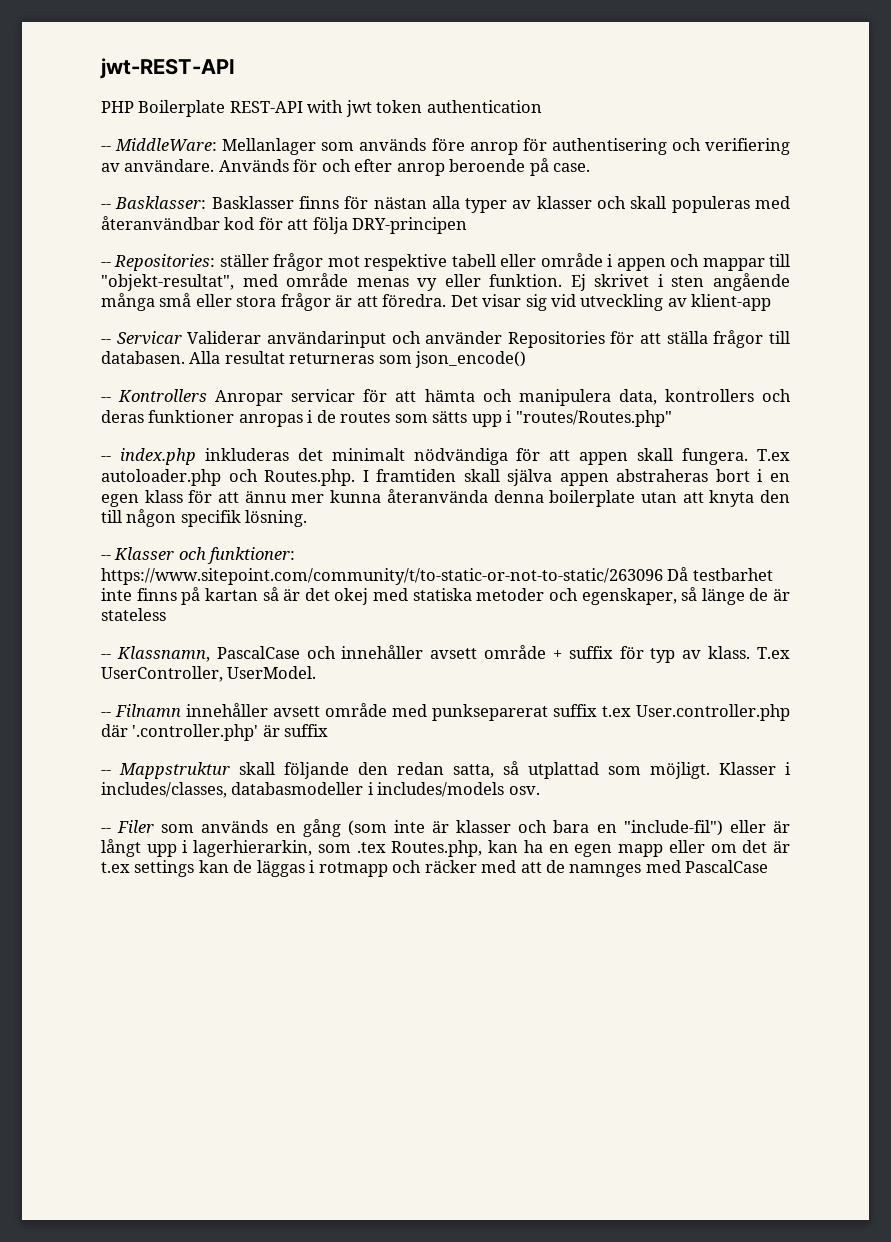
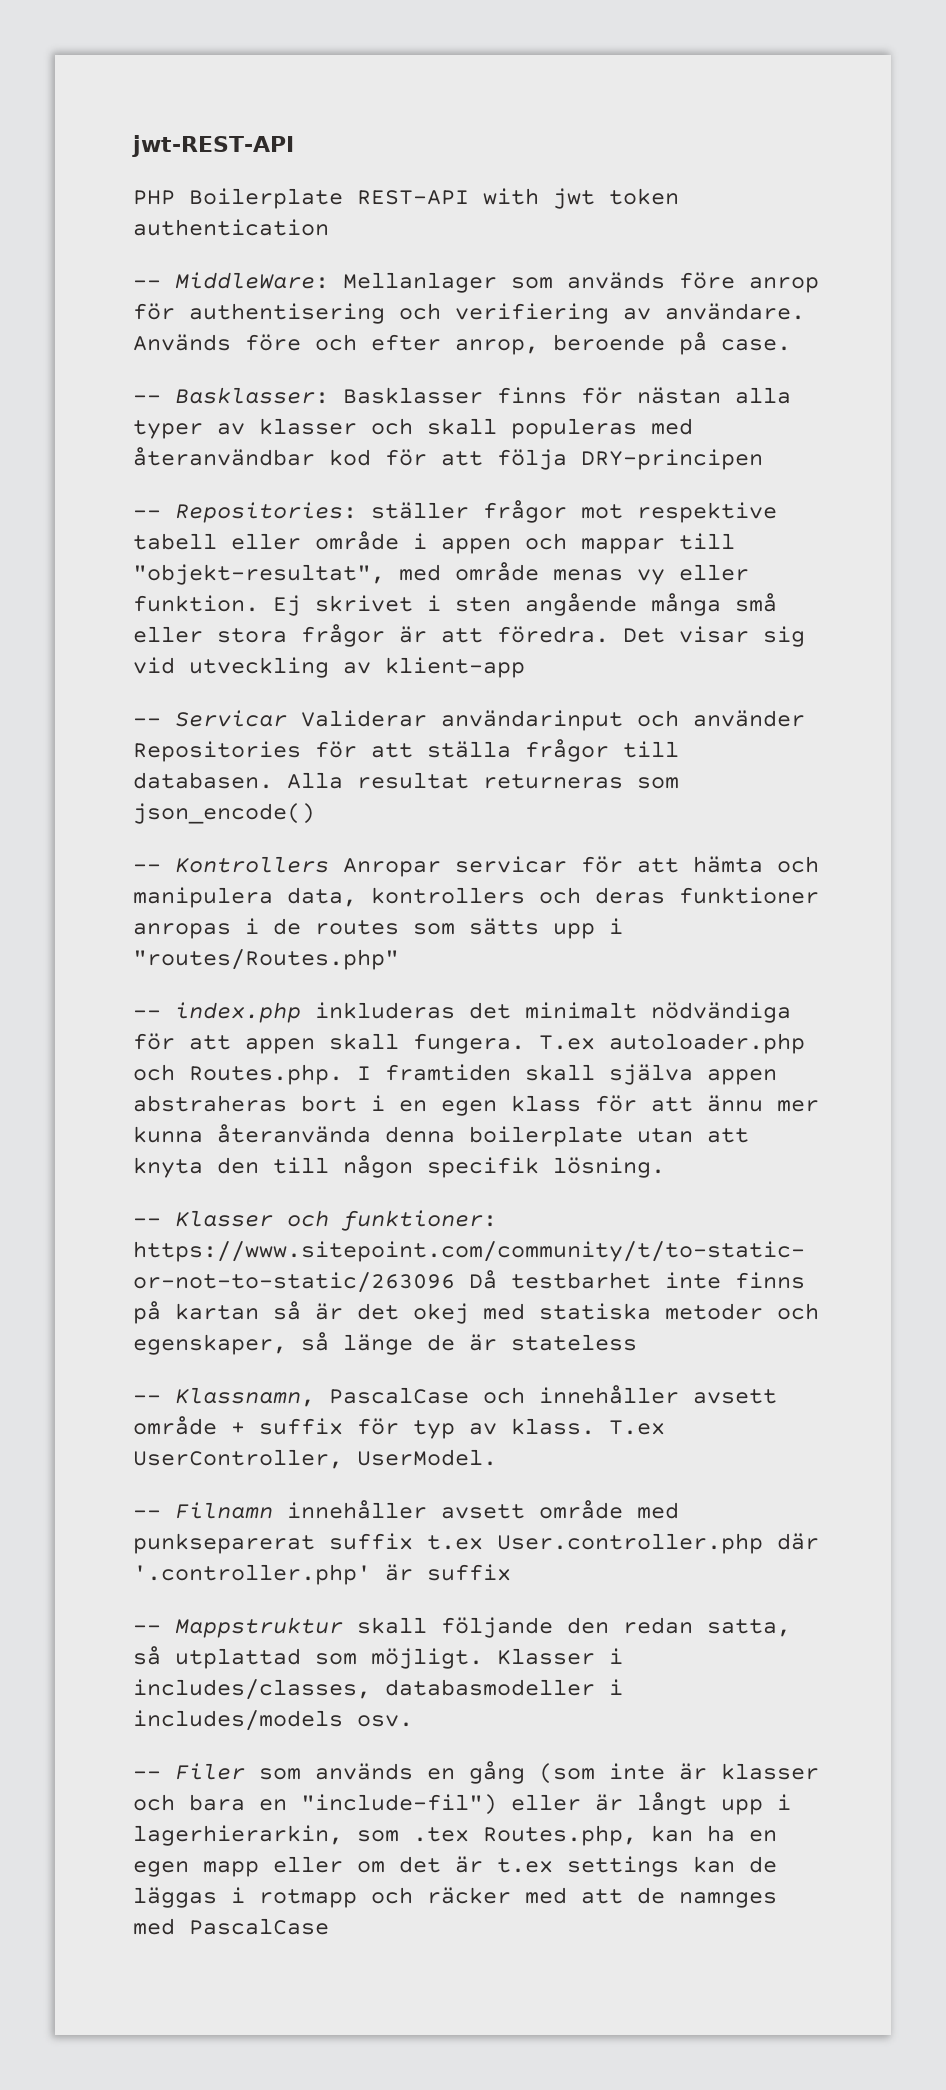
- Används för och efter anrop beroende på case.
+ Används före och efter anrop, beroende på case.

